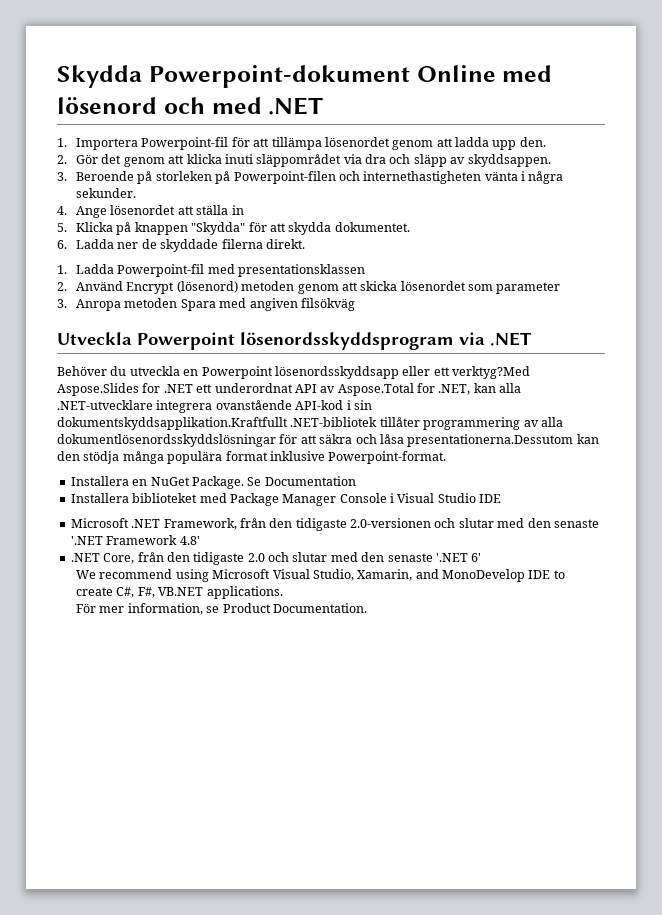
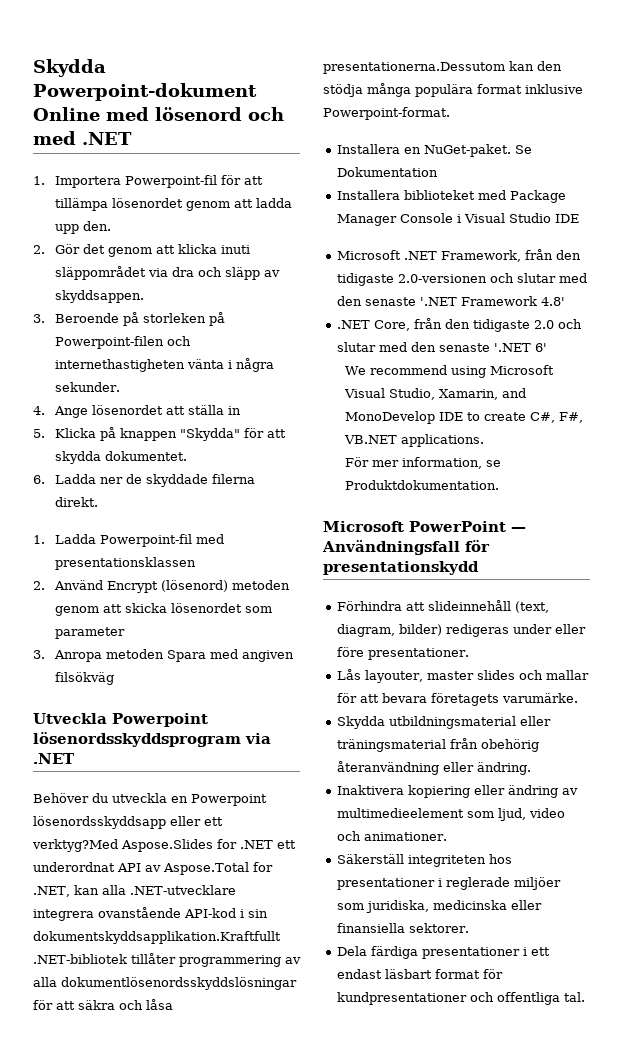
- Installera en NuGet Package. Se Documentation
+ Installera en NuGet-paket. Se Dokumentation
- För mer information, se Product Documentation.
+ För mer information, se Produktdokumentation.
+ Microsoft PowerPoint — Användningsfall för presentationskydd
+ Förhindra att slideinnehåll (text, diagram, bilder) redigeras under eller före presentationer.
+ Lås layouter, master slides och mallar för att bevara företagets varumärke.
+ Skydda utbildningsmaterial eller träningsmaterial från obehörig återanvändning eller ändring.
+ Inaktivera kopiering eller ändring av multimedieelement som ljud, video och animationer.
+ Säkerställ integriteten hos presentationer i reglerade miljöer som juridiska, medicinska eller finansiella sektorer.
+ Dela färdiga presentationer i ett endast läsbart format för kundpresentationer och offentliga tal.

